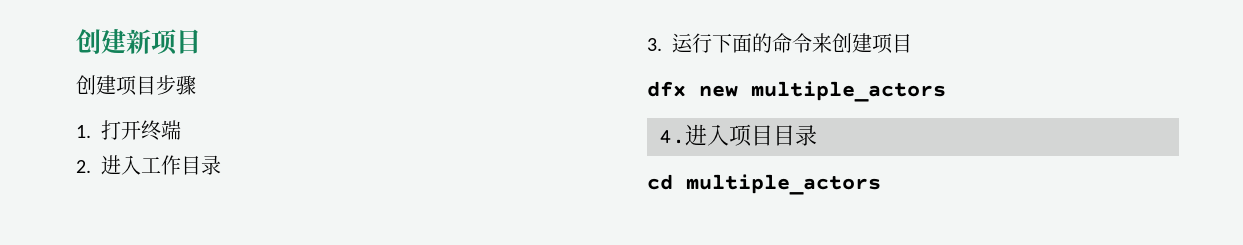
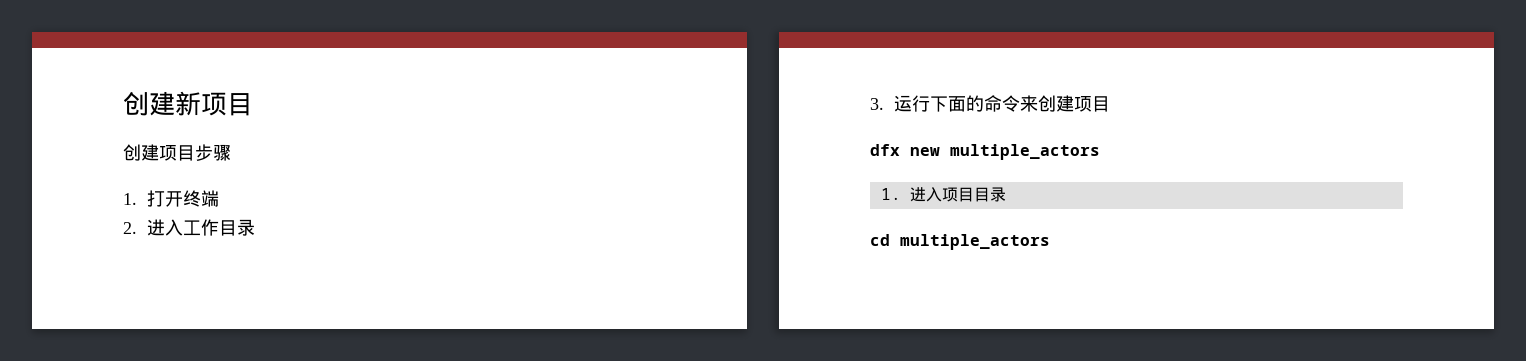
- 4.进入项目目录
+ 1.进入项目目录

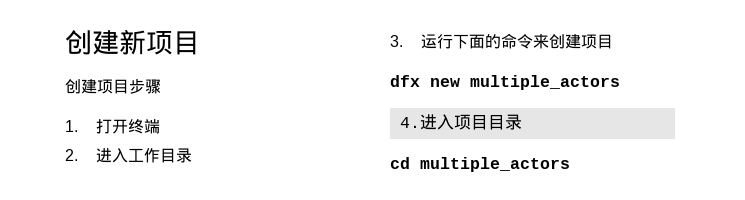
- 1.进入项目目录
+ 4.进入项目目录

